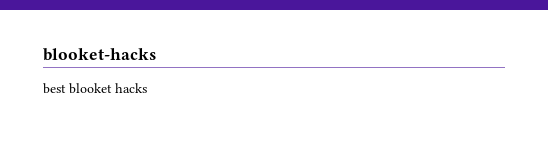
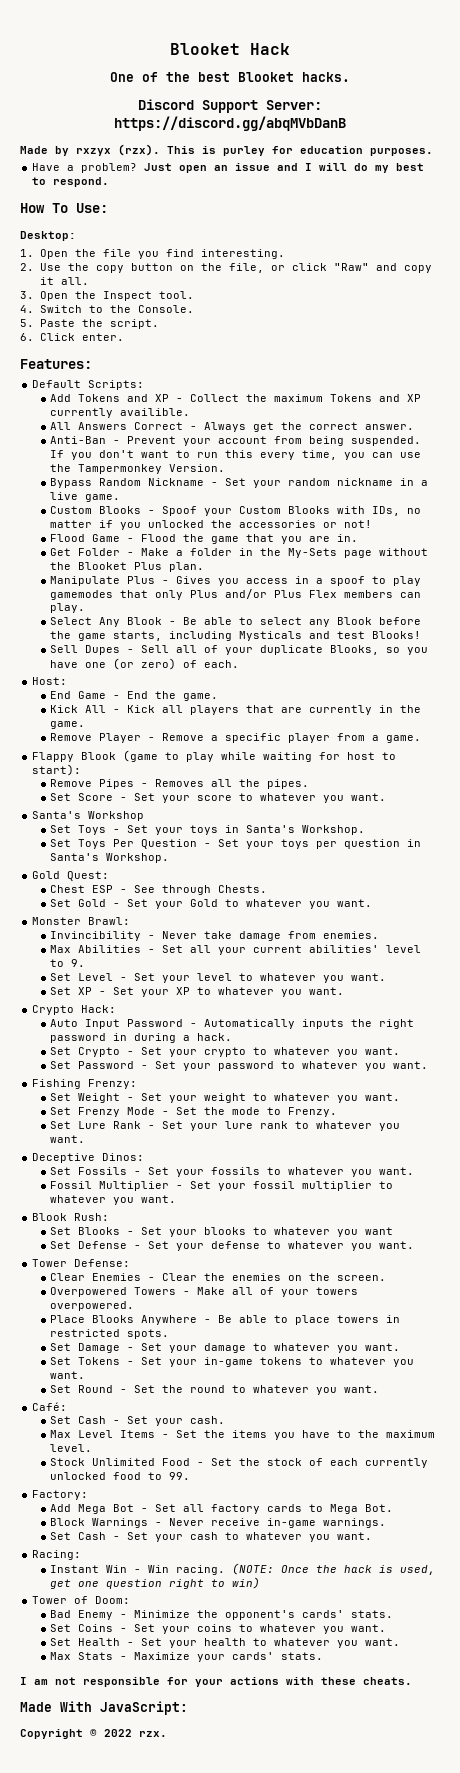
- blooket-hacks
- best blooket hacks
+ Blooket Hack
+ One of the best Blooket hacks.
+ Discord Support Server: https://discord.gg/abqMVbDanB
+ Made by rxzyx (rzx). This is purley for education purposes.
+ Have a problem? Just open an issue and I will do my best to respond.
+ How To Use:
+ Desktop:
+ 1. Open the file you find interesting.
+ 2. Use the copy button on the file, or click "Raw" and copy it all.
+ 3. Open the Inspect tool.
+ 4. Switch to the Console.
+ 5. Paste the script.
+ 6. Click enter.
+ Features:
+ Default Scripts:
+ Add Tokens and XP - Collect the maximum Tokens and XP currently availible.
+ All Answers Correct - Always get the correct answer.
+ Anti-Ban - Prevent your account from being suspended. If you don't want to run this every time, you can use the Tampermonkey Version.
+ Bypass Random Nickname - Set your random nickname in a live game.
+ Custom Blooks - Spoof your Custom Blooks with IDs, no matter if you unlocked the accessories or not!
+ Flood Game - Flood the game that you are in.
+ Get Folder - Make a folder in the My-Sets page without the Blooket Plus plan.
+ Manipulate Plus - Gives you access in a spoof to play gamemodes that only Plus and/or Plus Flex members can play.
+ Select Any Blook - Be able to select any Blook before the game starts, including Mysticals and test Blooks!
+ Sell Dupes - Sell all of your duplicate Blooks, so you have one (or zero) of each.
+ Host:
+ End Game - End the game.
+ Kick All - Kick all players that are currently in the game.
+ Remove Player - Remove a specific player from a game.
+ Flappy Blook (game to play while waiting for host to start):
+ Remove Pipes - Removes all the pipes.
+ Set Score - Set your score to whatever you want.
+ Santa's Workshop
+ Set Toys - Set your toys in Santa's Workshop.
+ Set Toys Per Question - Set your toys per question in Santa's Workshop.
+ Gold Quest:
+ Chest ESP - See through Chests.
+ Set Gold - Set your Gold to whatever you want.
+ Monster Brawl:
+ Invincibility - Never take damage from enemies.
+ Max Abilities - Set all your current abilities' level to 9.
+ Set Level - Set your level to whatever you want.
+ Set XP - Set your XP to whatever you want.
+ Crypto Hack:
+ Auto Input Password - Automatically inputs the right password in during a hack.
+ Set Crypto - Set your crypto to whatever you want.
+ Set Password - Set your password to whatever you want.
+ Fishing Frenzy:
+ Set Weight - Set your weight to whatever you want.
+ Set Frenzy Mode - Set the mode to Frenzy.
+ Set Lure Rank - Set your lure rank to whatever you want.
+ Deceptive Dinos:
+ Set Fossils - Set your fossils to whatever you want.
+ Fossil Multiplier - Set your fossil multiplier to whatever you want.
+ Blook Rush:
+ Set Blooks - Set your blooks to whatever you want
+ Set Defense - Set your defense to whatever you want.
+ Tower Defense:
+ Clear Enemies - Clear the enemies on the screen.
+ Overpowered Towers - Make all of your towers overpowered.
+ Place Blooks Anywhere - Be able to place towers in restricted spots.
+ Set Damage - Set your damage to whatever you want.
+ Set Tokens - Set your in-game tokens to whatever you want.
+ Set Round - Set the round to whatever you want.
+ Café:
+ Set Cash - Set your cash.
+ Max Level Items - Set the items you have to the maximum level.
+ Stock Unlimited Food - Set the stock of each currently unlocked food to 99.
+ Factory:
+ Add Mega Bot - Set all factory cards to Mega Bot.
+ Block Warnings - Never receive in-game warnings.
+ Set Cash - Set your cash to whatever you want.
+ Racing:
+ Instant Win - Win racing. (NOTE: Once the hack is used, get one question right to win)
+ Tower of Doom:
+ Bad Enemy - Minimize the opponent's cards' stats.
+ Set Coins - Set your coins to whatever you want.
+ Set Health - Set your health to whatever you want.
+ Max Stats - Maximize your cards' stats.
+ I am not responsible for your actions with these cheats.
+ Made With JavaScript:
+ Copyright © 2022 rzx.

